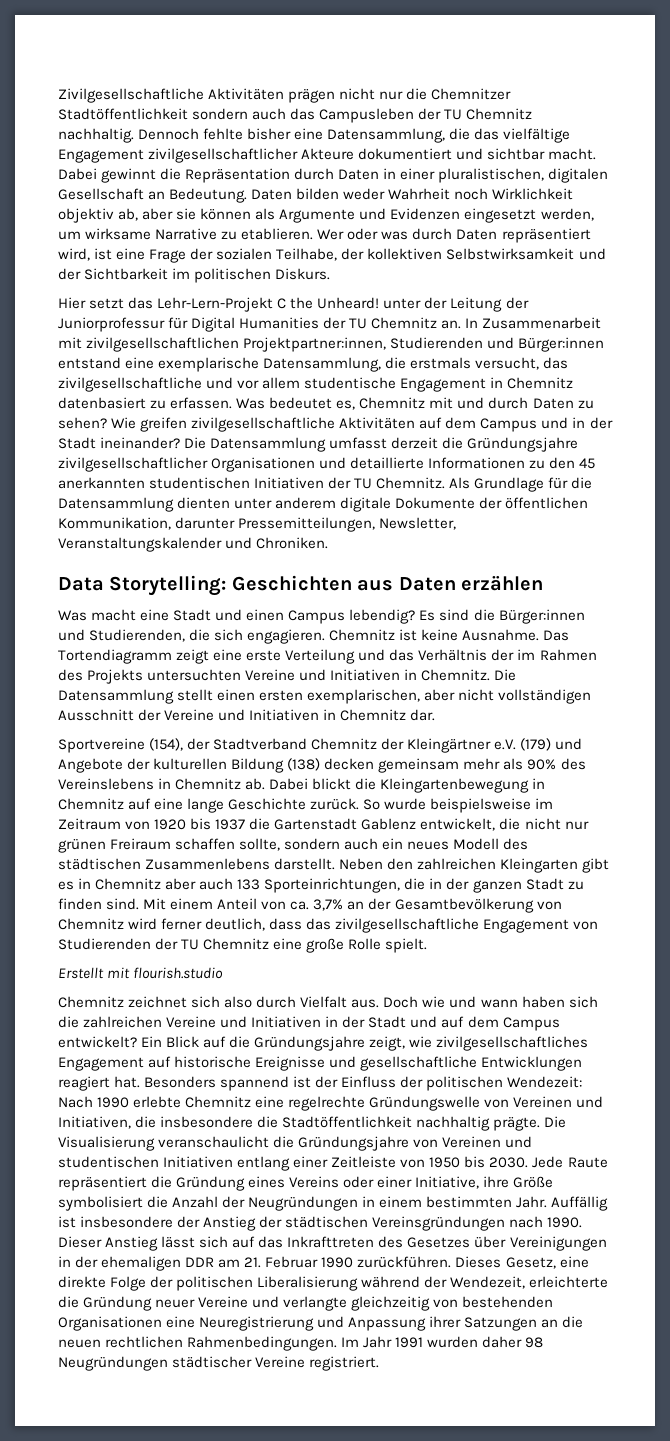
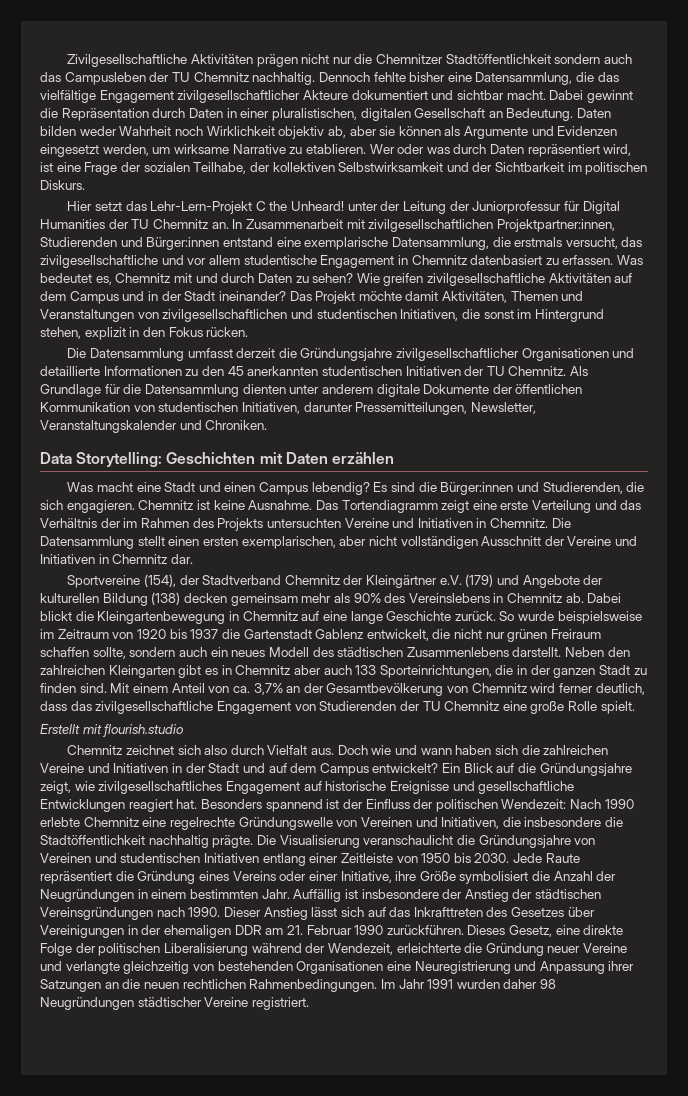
- Wie greifen zivilgesellschaftliche Aktivitäten auf dem Campus und in der Stadt ineinander? Die Datensammlung umfasst derzeit die Gründungsjahre zivilgesellschaftlicher Organisationen und detaillierte Informationen zu den 45 anerkannten studentischen Initiativen der TU Chemnitz.
+ Wie greifen zivilgesellschaftliche Aktivitäten auf dem Campus und in der Stadt ineinander? Das Projekt möchte damit Aktivitäten, Themen und Veranstaltungen von zivilgesellschaftlichen und studentischen Initiativen, die sonst im Hintergrund stehen, explizit in den Fokus rücken.
+ Die Datensammlung umfasst derzeit die Gründungsjahre zivilgesellschaftlicher Organisationen und detaillierte Informationen zu den 45 anerkannten studentischen Initiativen der TU Chemnitz.
- Als Grundlage für die Datensammlung dienten unter anderem digitale Dokumente der öffentlichen Kommunikation, darunter Pressemitteilungen, Newsletter, Veranstaltungskalender und Chroniken.
+ Als Grundlage für die Datensammlung dienten unter anderem digitale Dokumente der öffentlichen Kommunikation von studentischen Initiativen, darunter Pressemitteilungen, Newsletter, Veranstaltungskalender und Chroniken.
- Data Storytelling: Geschichten aus Daten erzählen
+ Data Storytelling: Geschichten mit Daten erzählen

